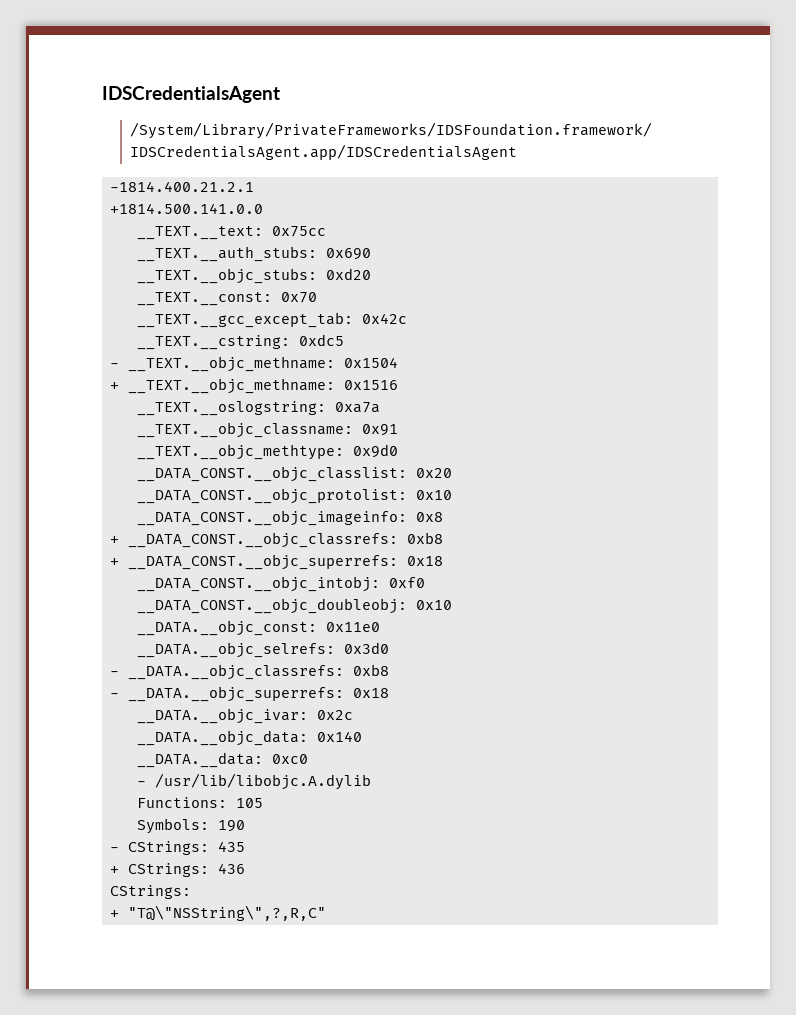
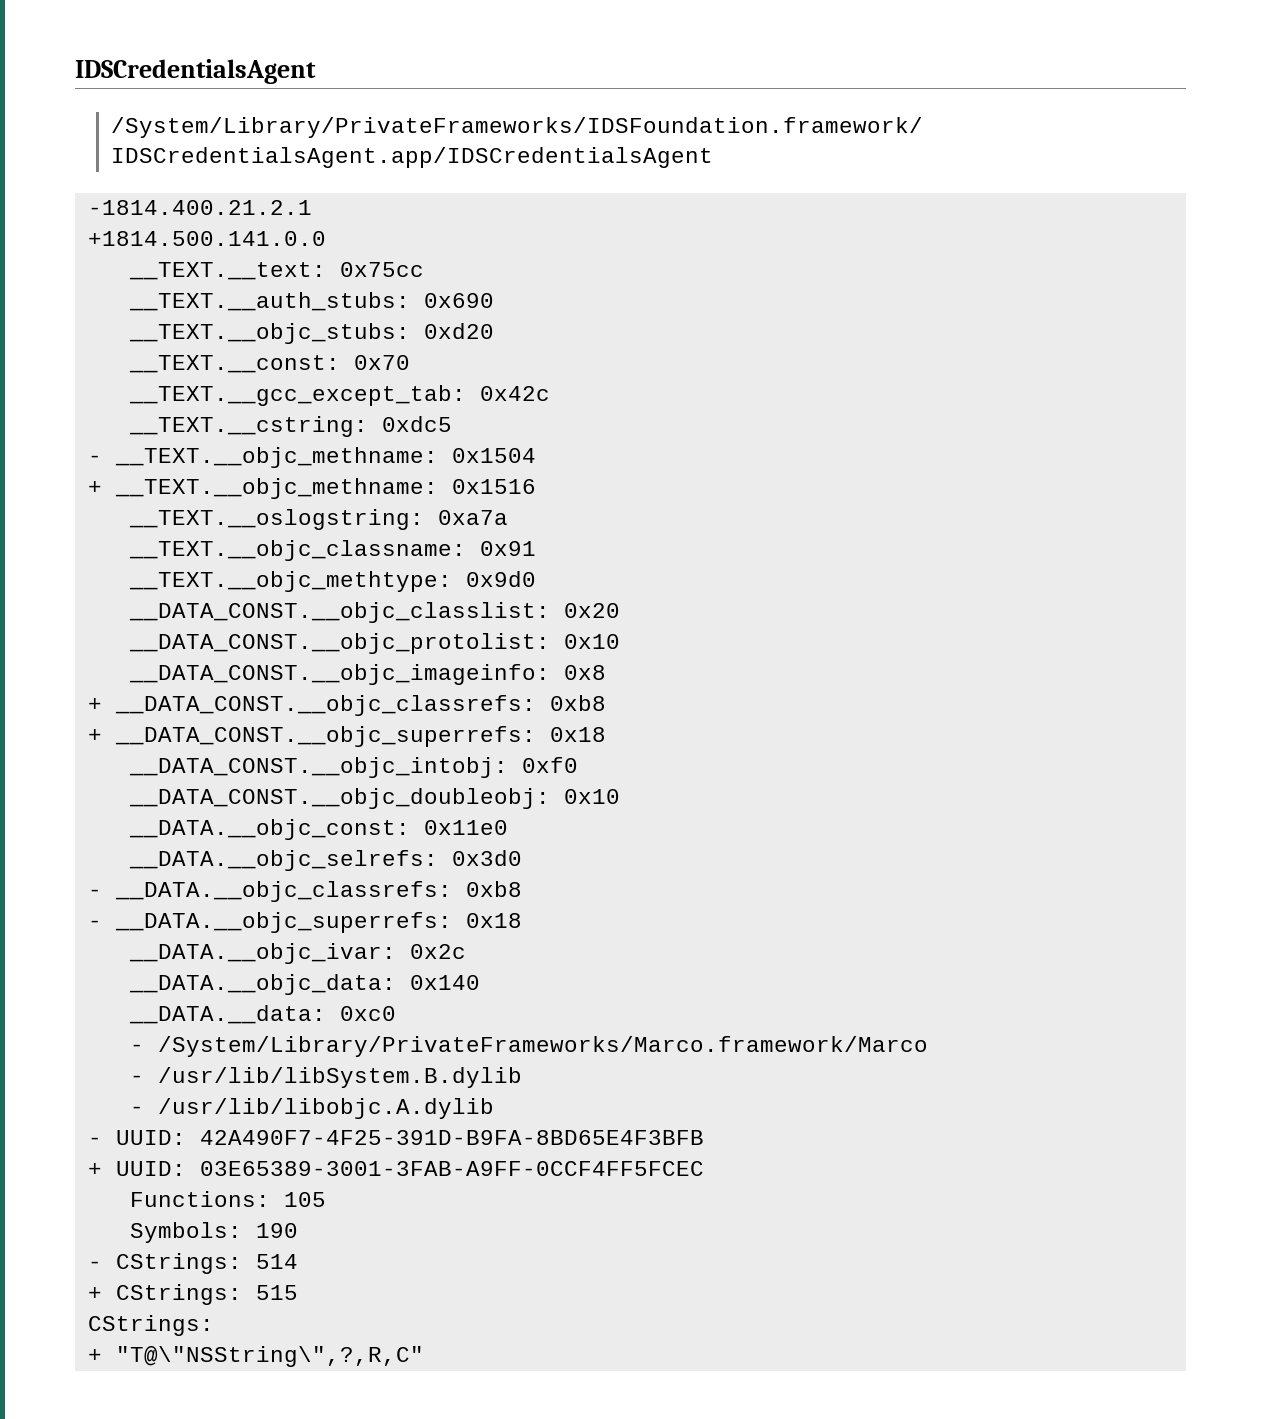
+ - /System/Library/PrivateFrameworks/Marco.framework/Marco
+ - /usr/lib/libSystem.B.dylib
  - /usr/lib/libobjc.A.dylib
+ - UUID: 42A490F7-4F25-391D-B9FA-8BD65E4F3BFB
+ + UUID: 03E65389-3001-3FAB-A9FF-0CCF4FF5FCEC
- - CStrings: 435
+ - CStrings: 514
- + CStrings: 436
+ + CStrings: 515

